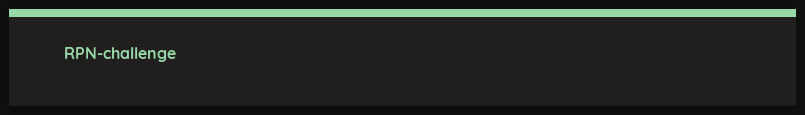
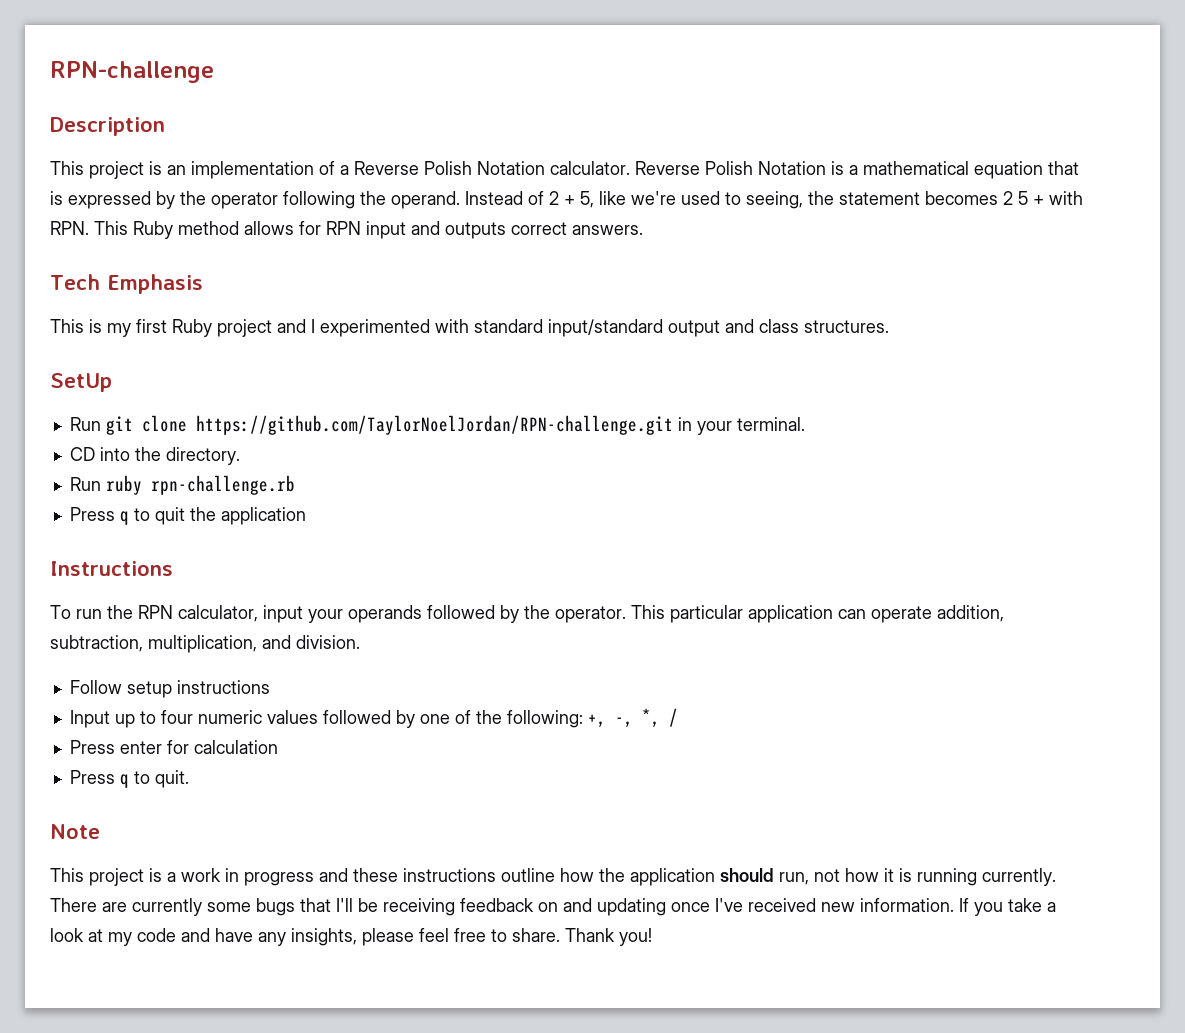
+ Description
+ This project is an implementation of a Reverse Polish Notation calculator. Reverse Polish Notation is a mathematical equation that is expressed by the operator following the operand. Instead of 2 + 5, like we're used to seeing, the statement becomes 2 5 + with RPN. This Ruby method allows for RPN input and outputs correct answers.
+ Tech Emphasis
+ This is my first Ruby project and I experimented with standard input/standard output and class structures.
+ SetUp
+ Run git clone https://github.com/TaylorNoelJordan/RPN-challenge.git in your terminal.
+ CD into the directory.
+ Run ruby rpn-challenge.rb
+ Press q to quit the application
+ Instructions
+ To run the RPN calculator, input your operands followed by the operator. This particular application can operate addition, subtraction, multiplication, and division.
+ Follow setup instructions
+ Input up to four numeric values followed by one of the following: +, -, *, /
+ Press enter for calculation
+ Press q to quit.
+ Note
+ This project is a work in progress and these instructions outline how the application should run, not how it is running currently. There are currently some bugs that I'll be receiving feedback on and updating once I've received new information. If you take a look at my code and have any insights, please feel free to share. Thank you!

